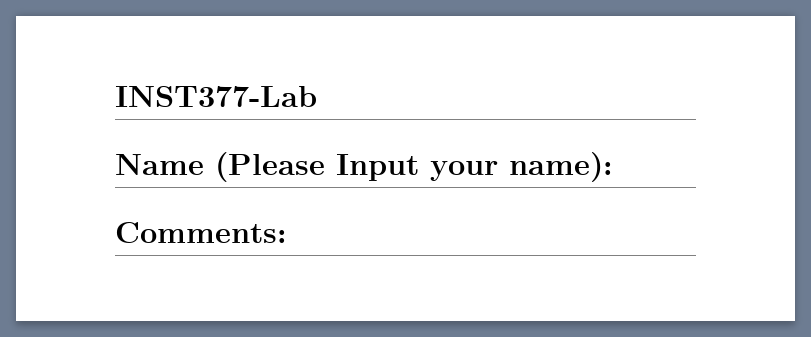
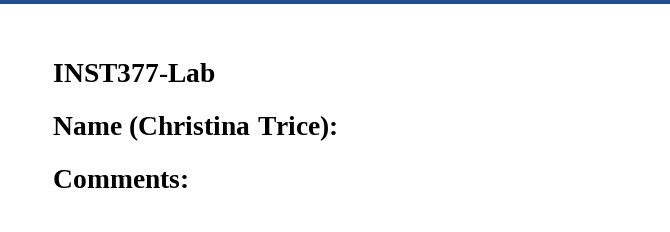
- Name (Please Input your name):
+ Name (Christina Trice):

